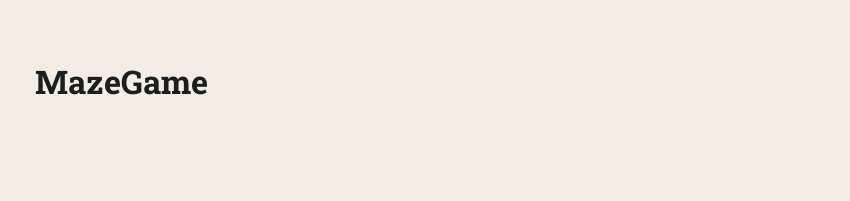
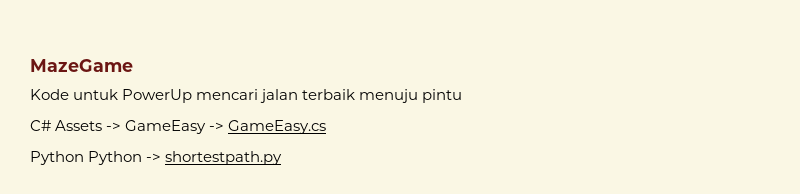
+ Kode untuk PowerUp mencari jalan terbaik menuju pintu
+ C# Assets -> GameEasy -> GameEasy.cs
+ Python Python -> shortestpath.py

